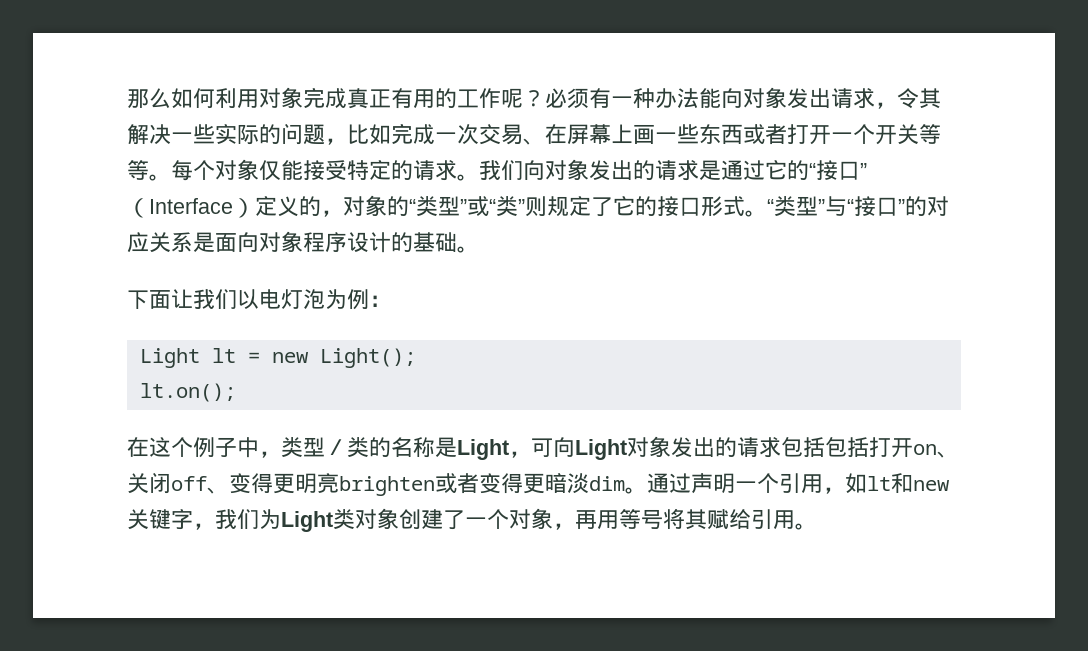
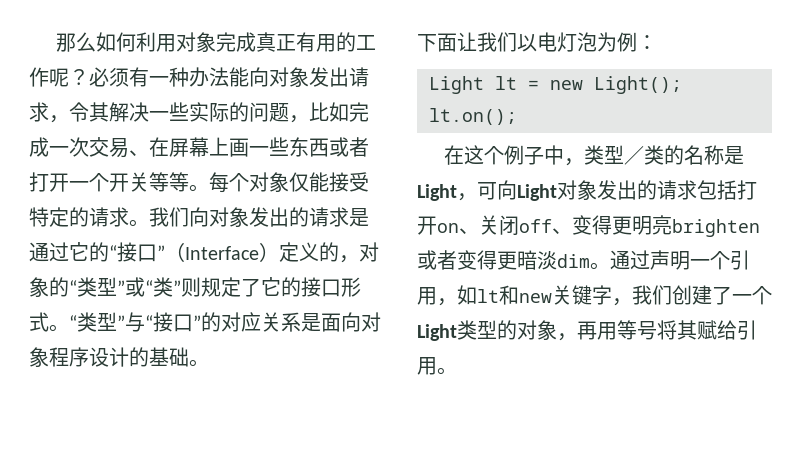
- 在这个例子中，类型／类的名称是Light，可向Light对象发出的请求包括包括打开on、关闭off、变得更明亮brighten或者变得更暗淡dim。
+ 在这个例子中，类型／类的名称是Light，可向Light对象发出的请求包括打开on、关闭off、变得更明亮brighten或者变得更暗淡dim。
- 通过声明一个引用，如lt和new关键字，我们为Light类对象创建了一个对象，再用等号将其赋给引用。
+ 通过声明一个引用，如lt和new关键字，我们创建了一个Light类型的对象，再用等号将其赋给引用。

